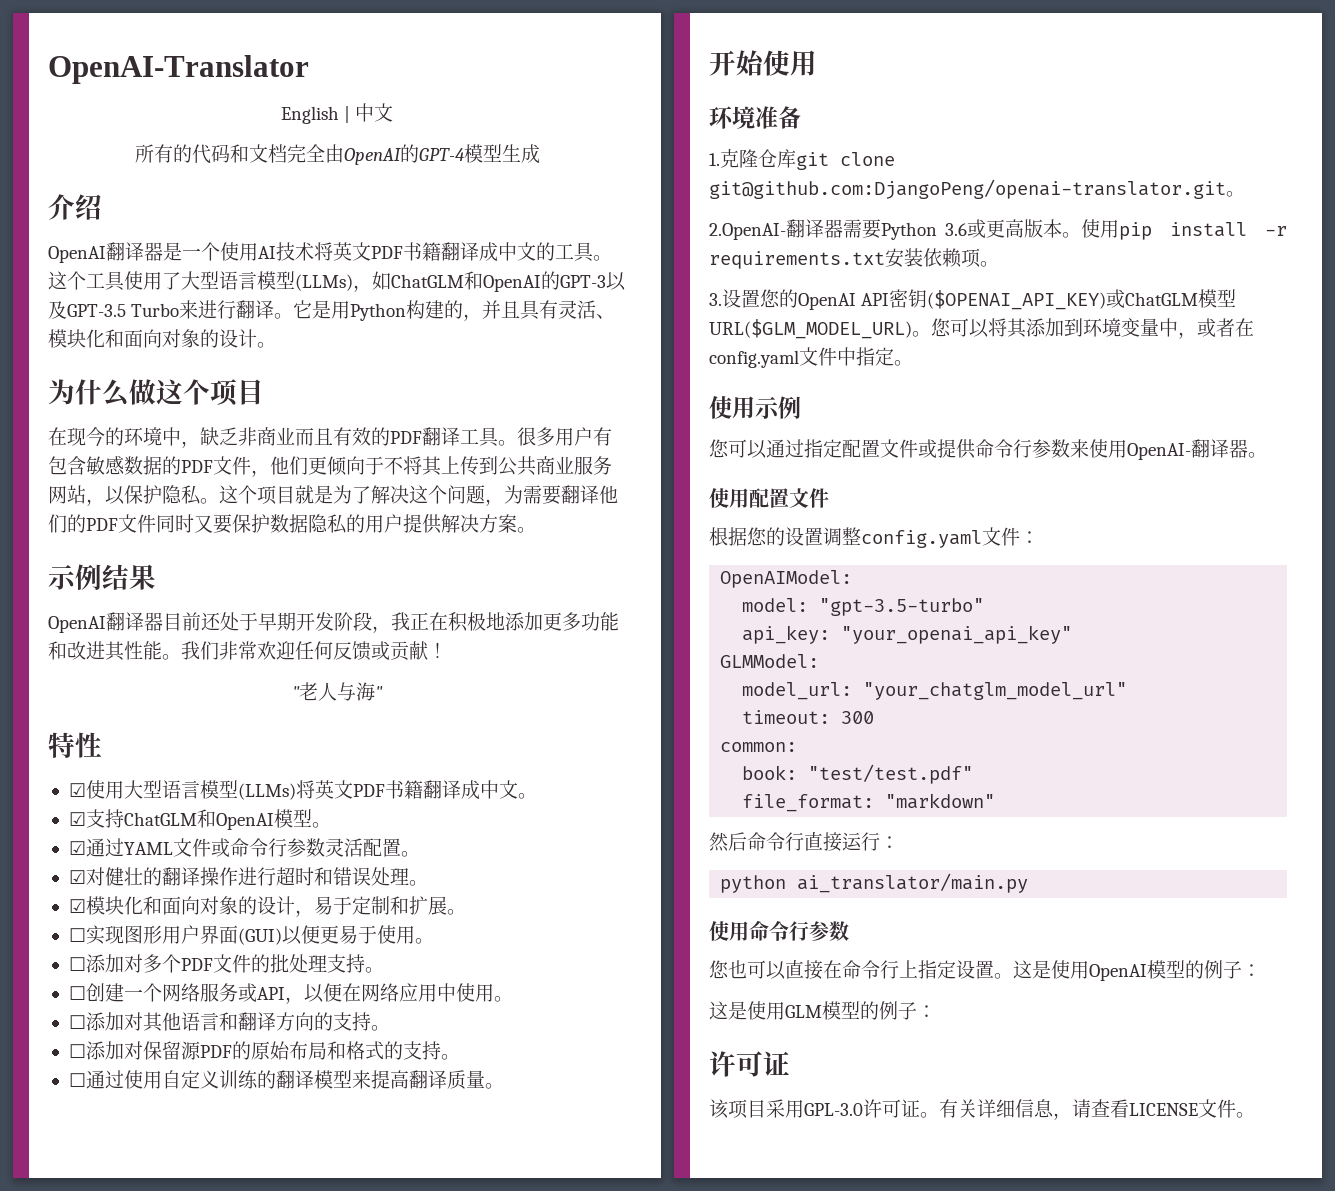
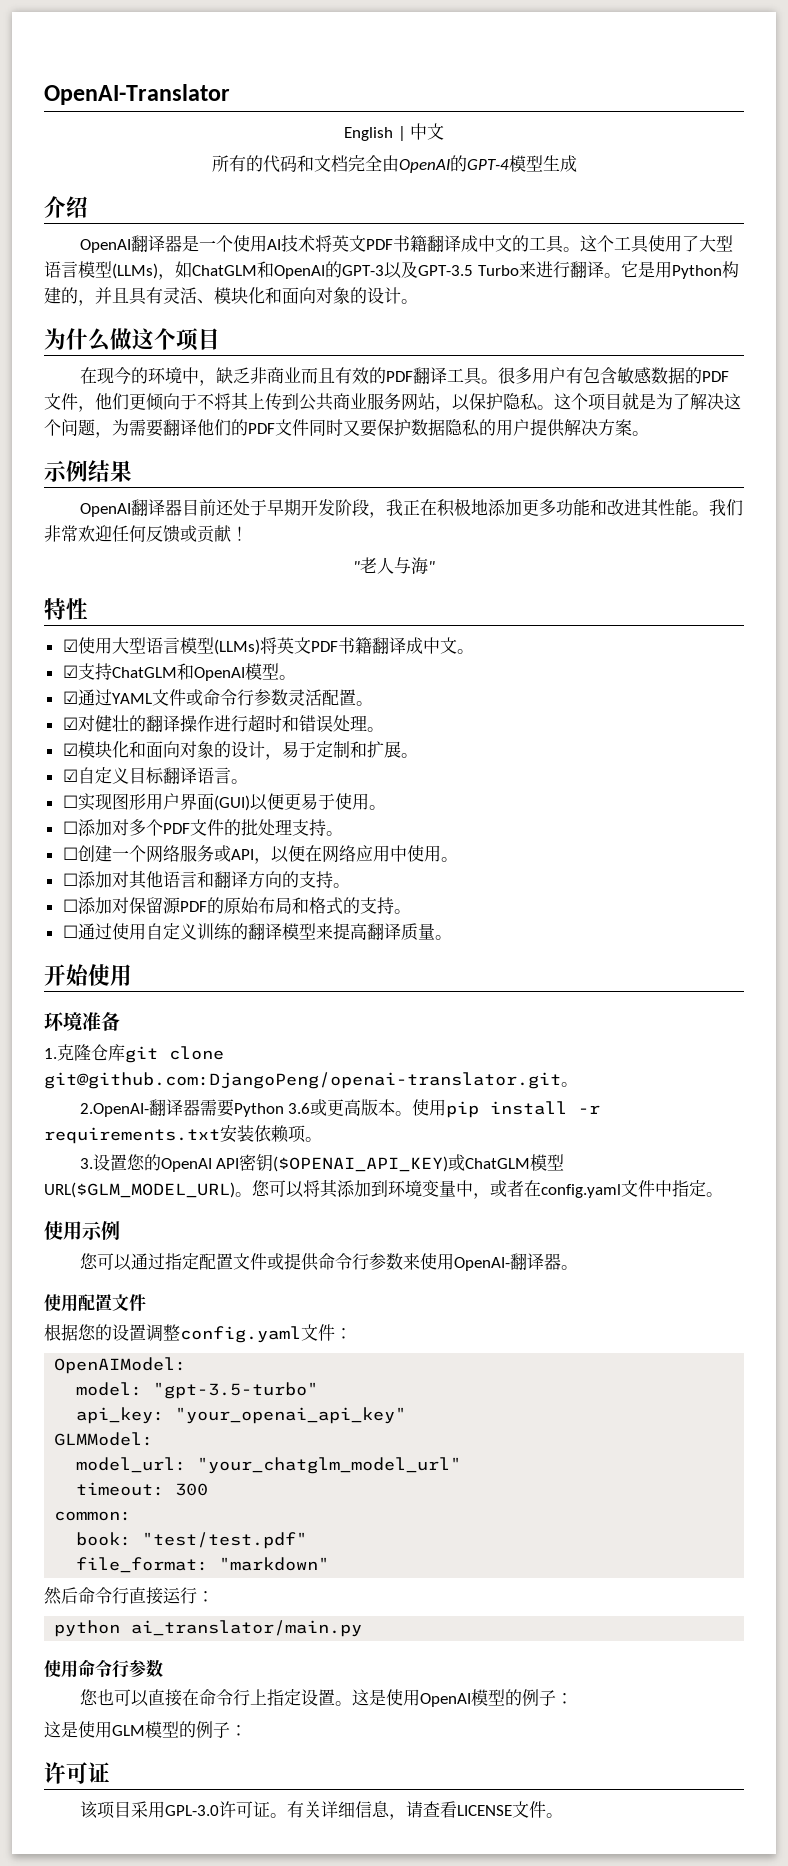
+ ☑自定义目标翻译语言。

